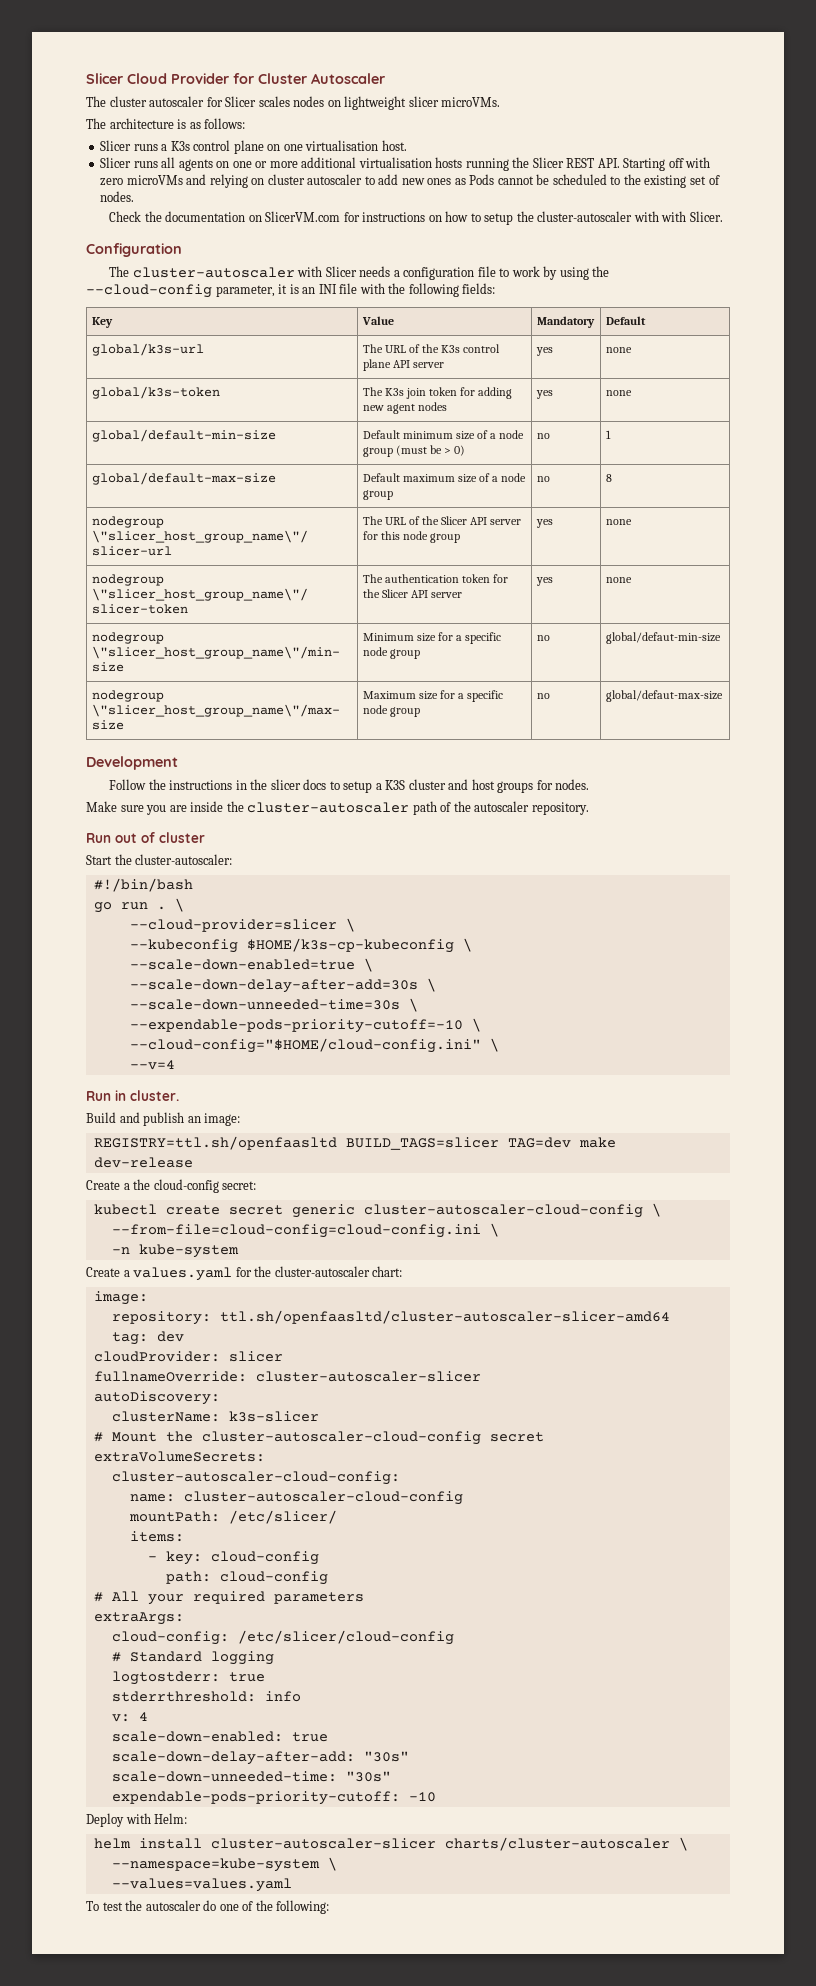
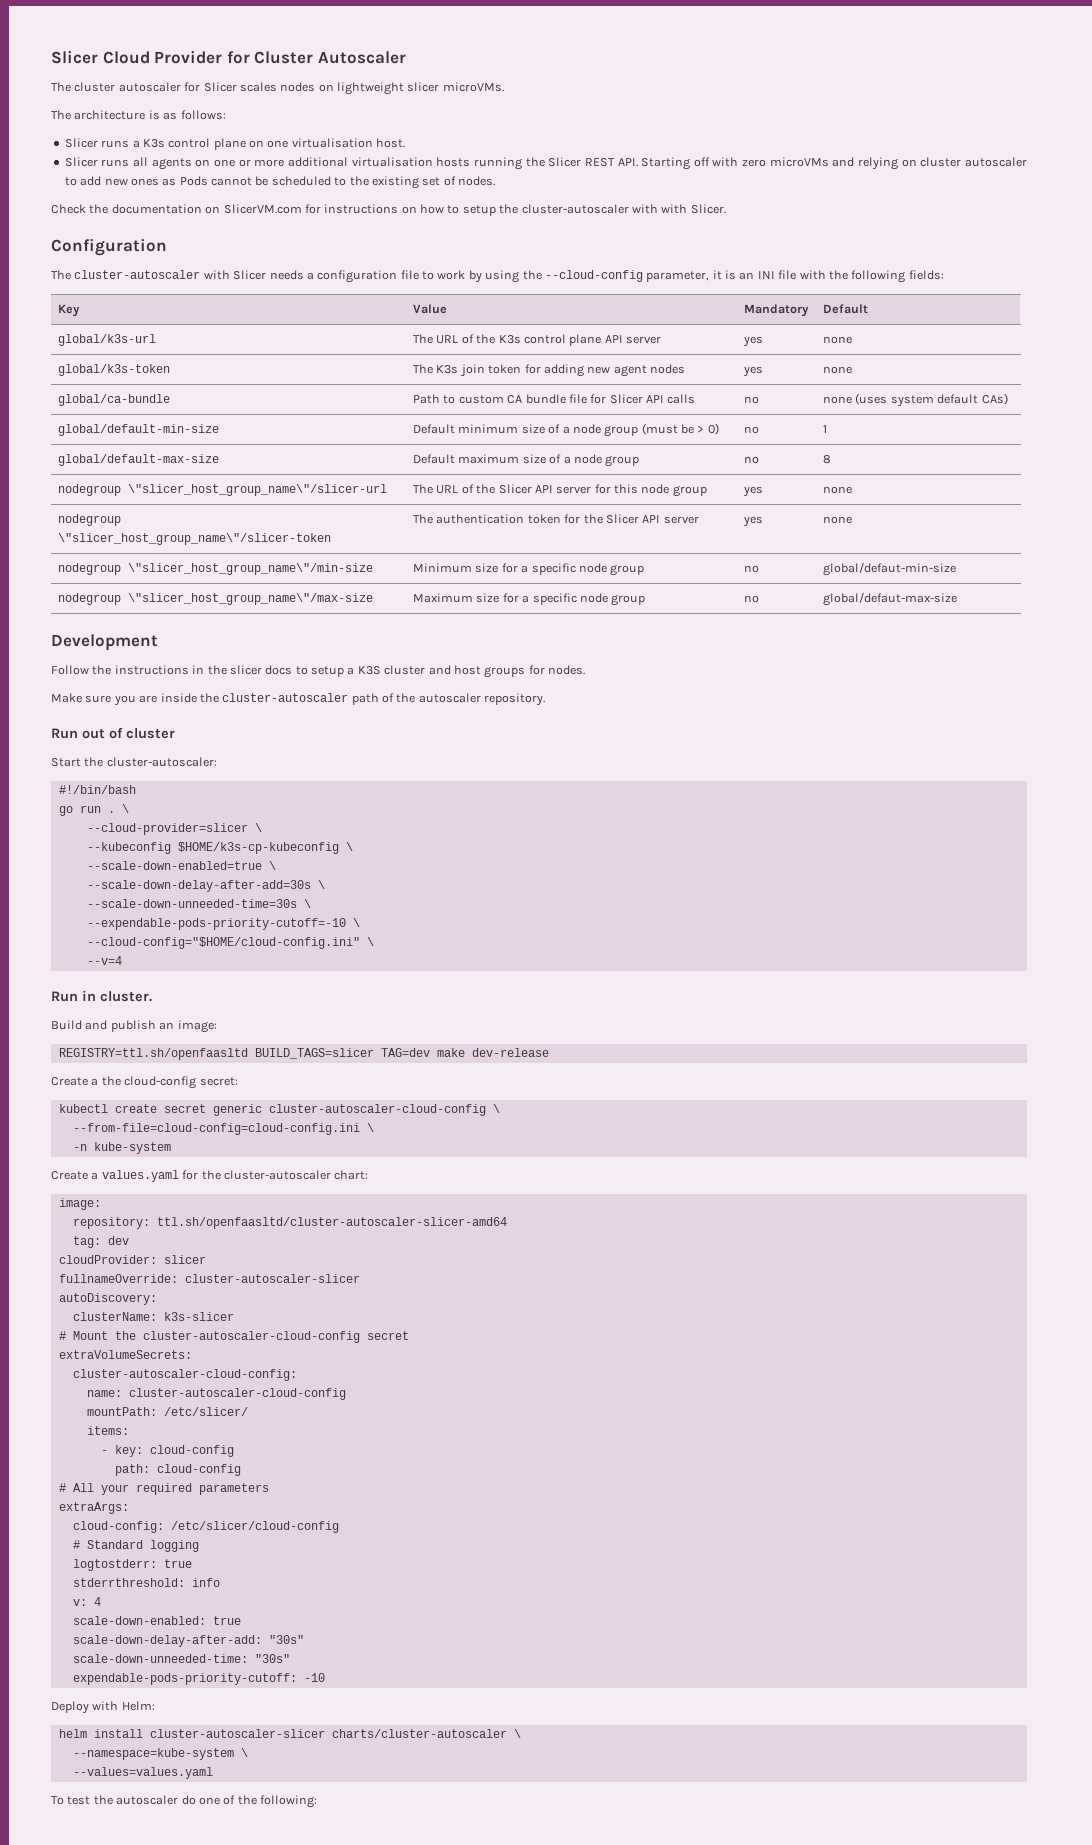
+ global/ca-bundle | Path to custom CA bundle file for Slicer API calls | no | none (uses system default CAs)

